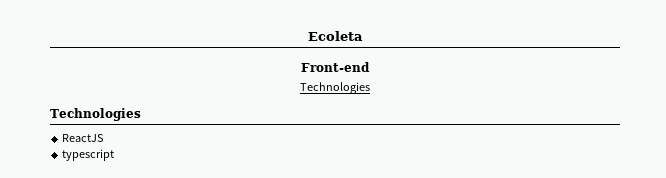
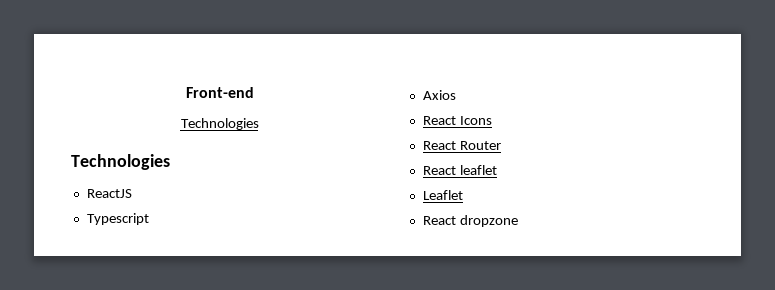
- Ecoleta
- typescript
+ Typescript
+ Axios
+ React Icons
+ React Router
+ React leaflet
+ Leaflet
+ React dropzone

